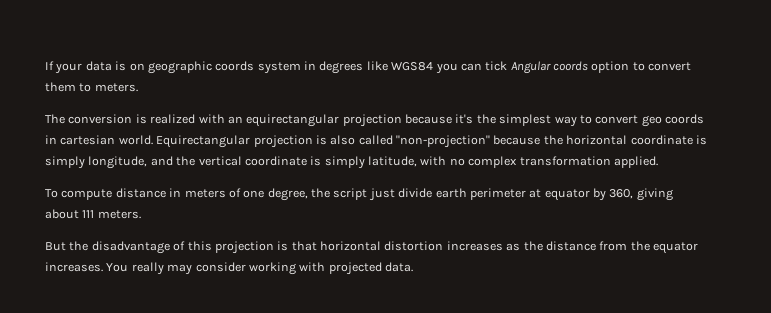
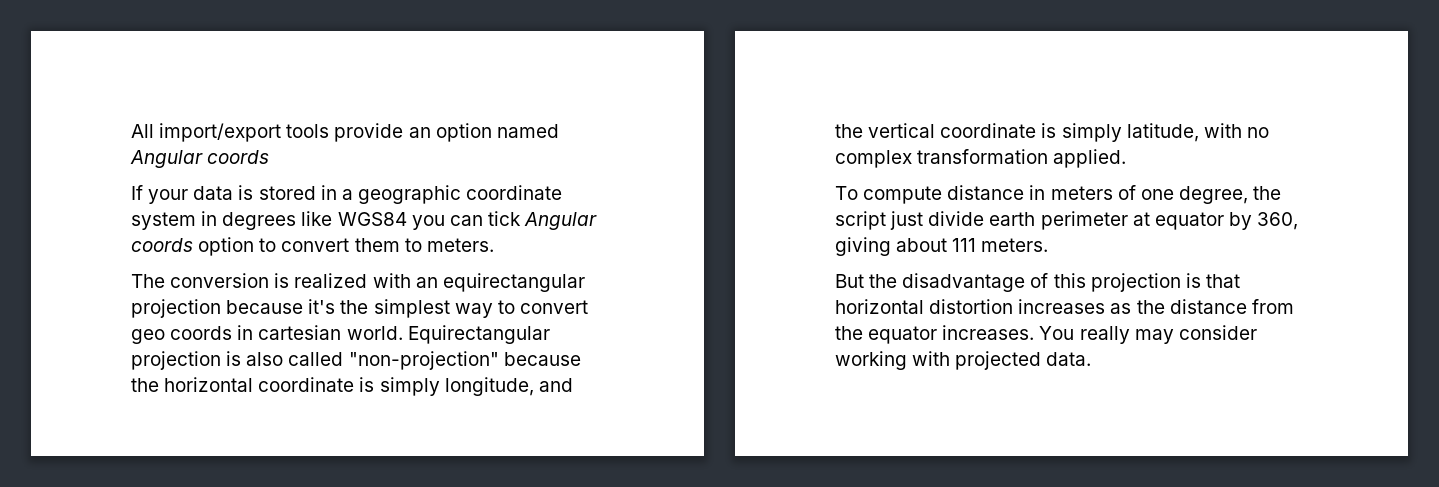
- If your data is on geographic coords system in degrees like WGS84 you can tick Angular coords option to convert them to meters.
+ All import/export tools provide an option named Angular coords
+ If your data is stored in a geographic coordinate system in degrees like WGS84 you can tick Angular coords option to convert them to meters.

